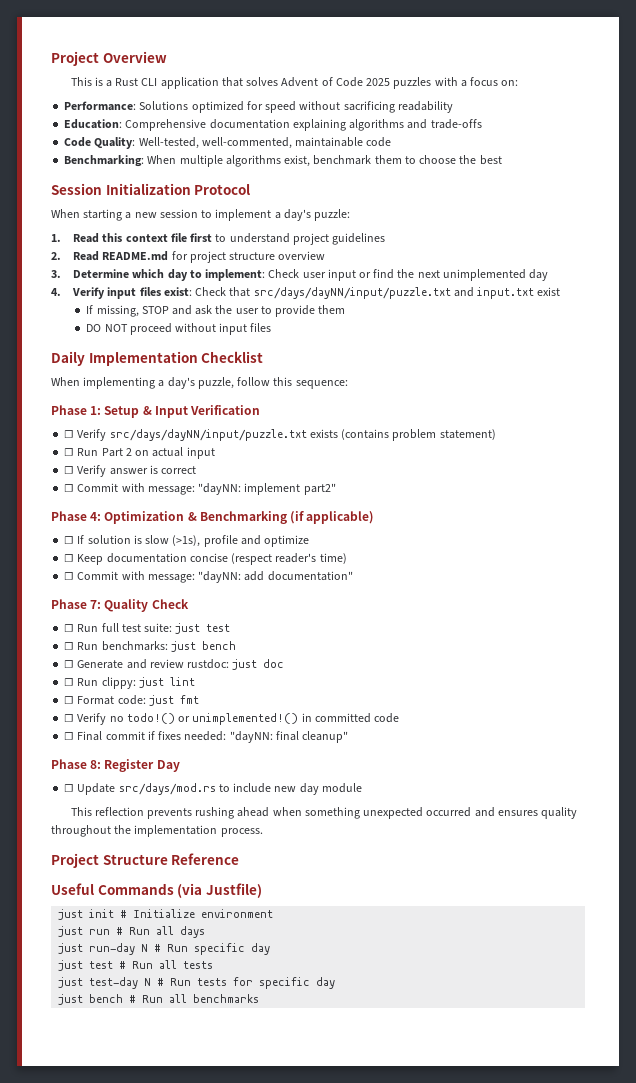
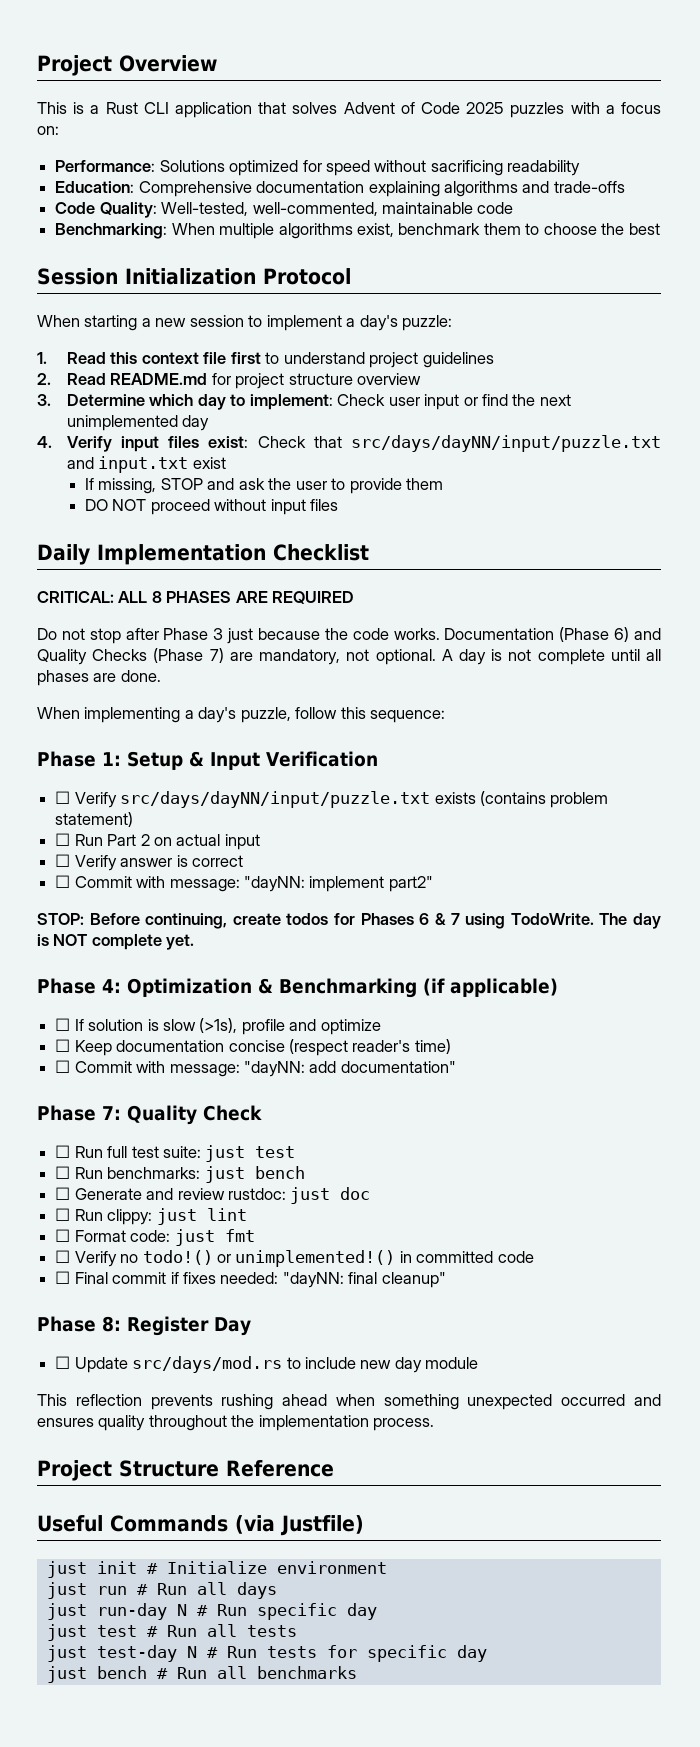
+ CRITICAL: ALL 8 PHASES ARE REQUIRED
+ Do not stop after Phase 3 just because the code works. Documentation (Phase 6) and Quality Checks (Phase 7) are mandatory, not optional. A day is not complete until all phases are done.
+ STOP: Before continuing, create todos for Phases 6 & 7 using TodoWrite. The day is NOT complete yet.

